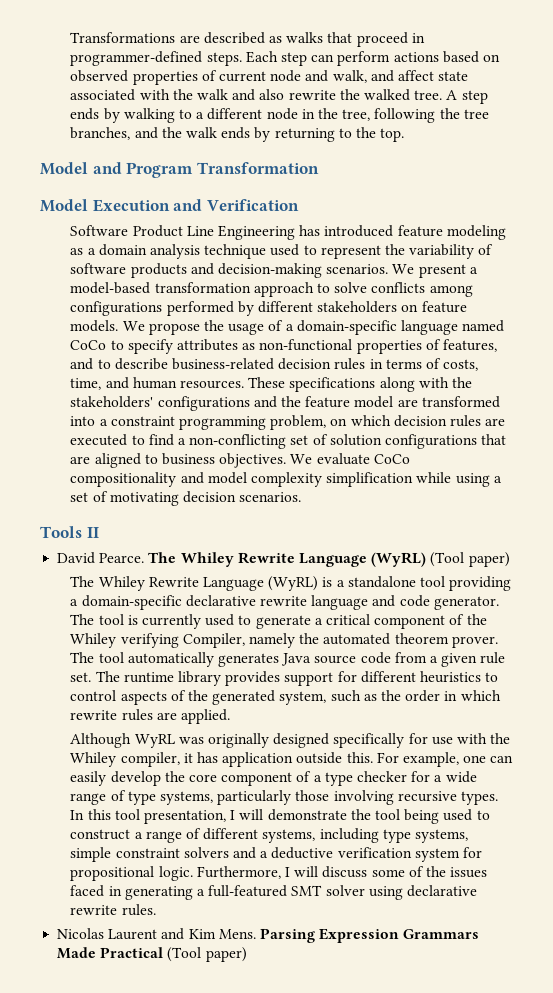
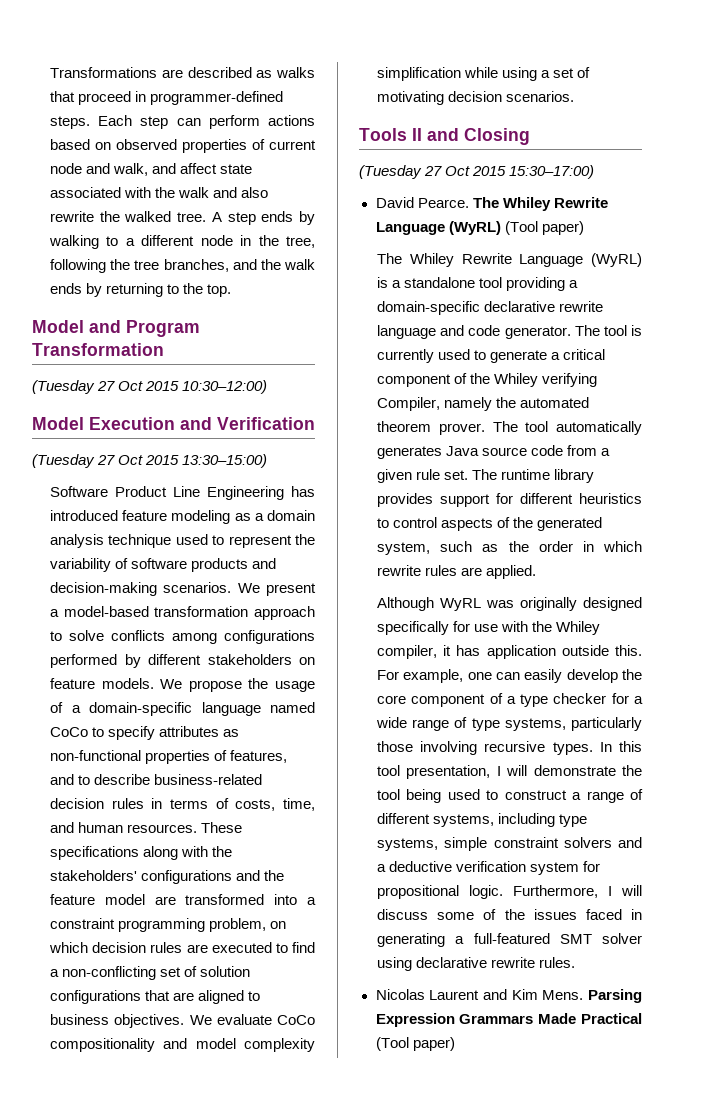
+ (Tuesday 27 Oct 2015 10:30–12:00)
+ (Tuesday 27 Oct 2015 13:30–15:00)
- Tools II
+ Tools II and Closing
+ (Tuesday 27 Oct 2015 15:30–17:00)

